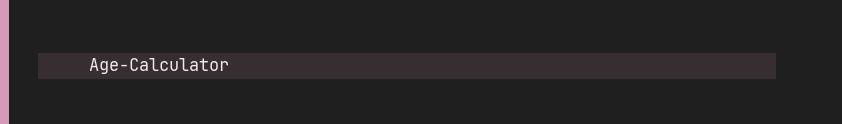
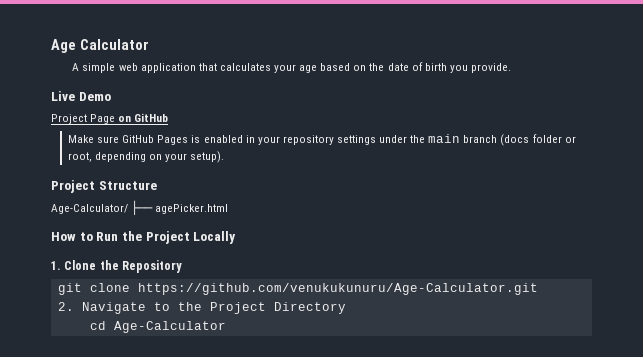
- Age-Calculator
+ Age Calculator
+ A simple web application that calculates your age based on the date of birth you provide.
+ Live Demo
+ Project Page on GitHub
+ Make sure GitHub Pages is enabled in your repository settings under the main branch (docs folder or root, depending on your setup).
+ Project Structure
+ Age-Calculator/ ├── agePicker.html
+ How to Run the Project Locally
+ 1. Clone the Repository
+ git clone https://github.com/venukukunuru/Age-Calculator.git
+ 2. Navigate to the Project Directory
+ cd Age-Calculator

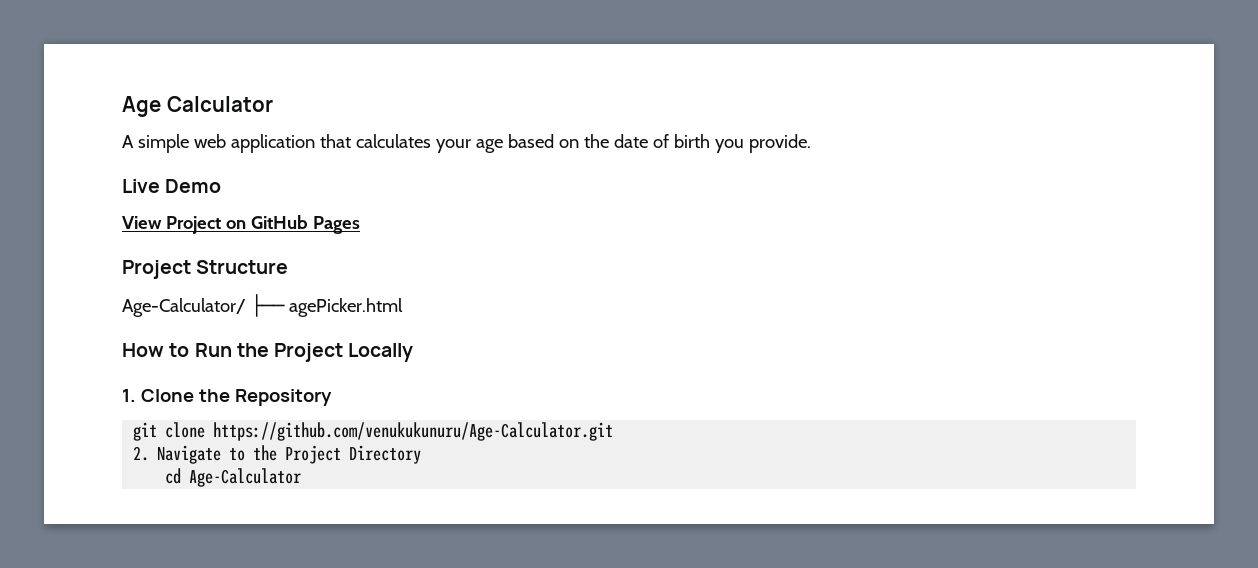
- Project Page on GitHub
- Make sure GitHub Pages is enabled in your repository settings under the main branch (docs folder or root, depending on your setup).
+ View Project on GitHub Pages

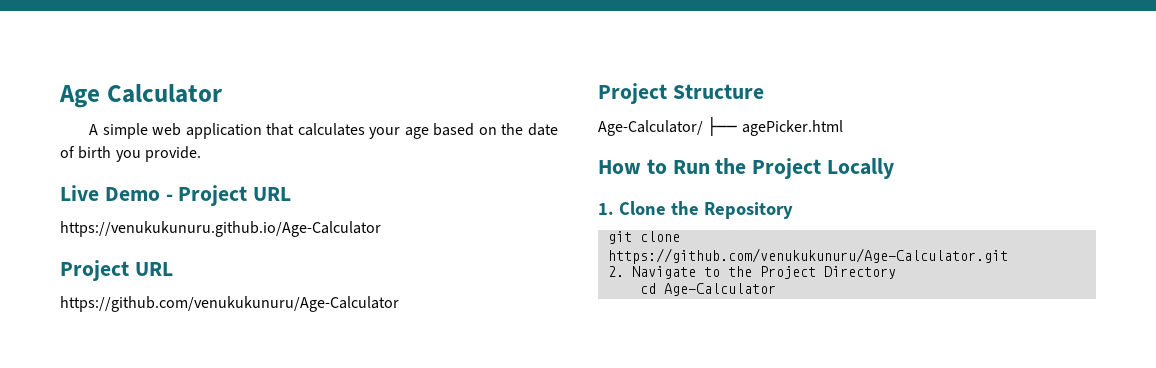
- Live Demo
- View Project on GitHub Pages
+ Live Demo - Project URL
+ https://venukukunuru.github.io/Age-Calculator
+ Project URL
+ https://github.com/venukukunuru/Age-Calculator

